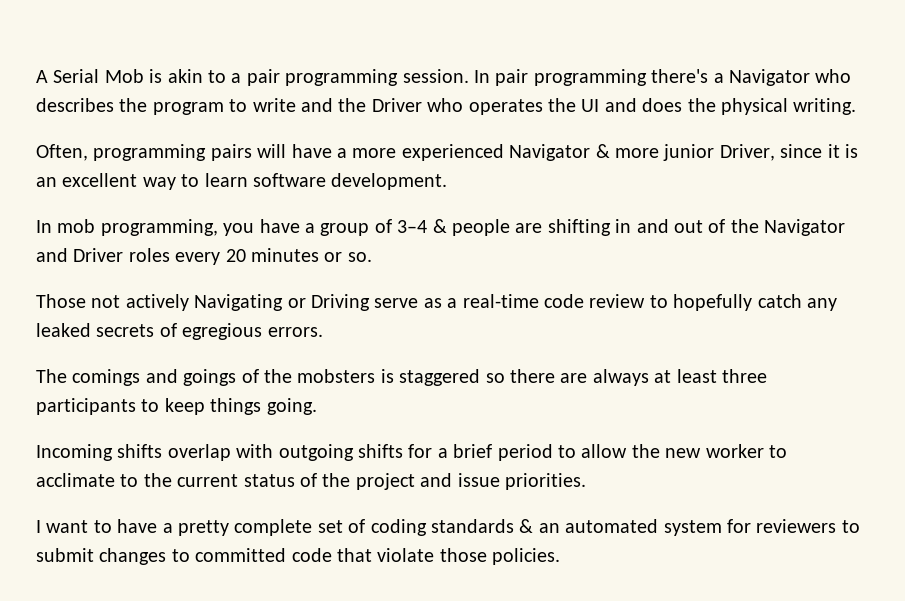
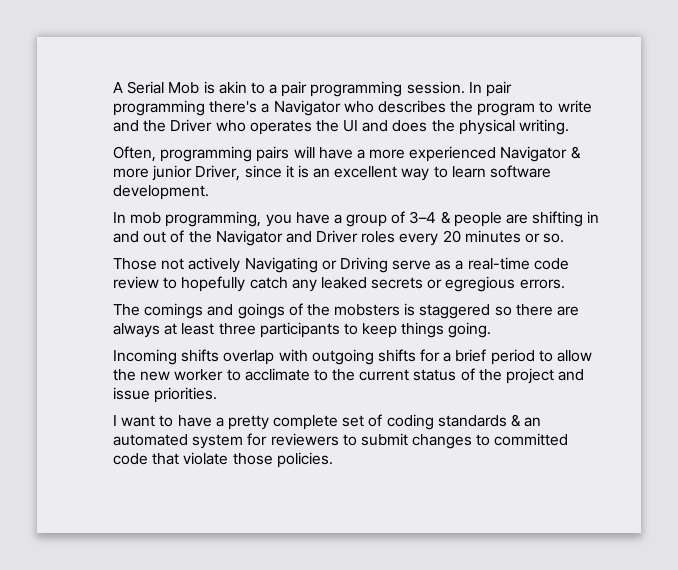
- Those not actively Navigating or Driving serve as a real-time code review to hopefully catch any leaked secrets of egregious errors.
+ Those not actively Navigating or Driving serve as a real-time code review to hopefully catch any leaked secrets or egregious errors.

